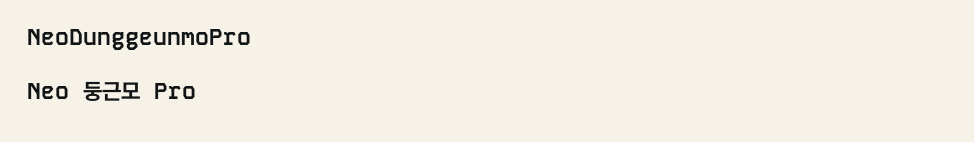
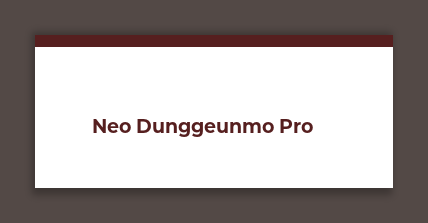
- NeoDunggeunmoPro
- Neo 둥근모 Pro
+ Neo Dunggeunmo Pro

